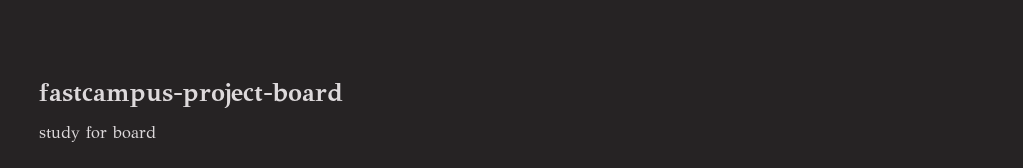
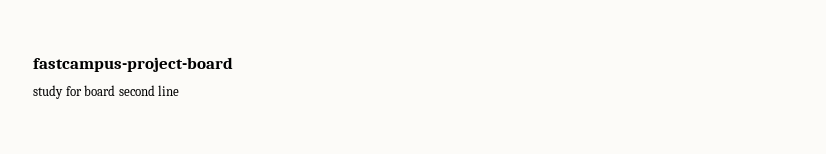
- study for board
+ study for board second line

